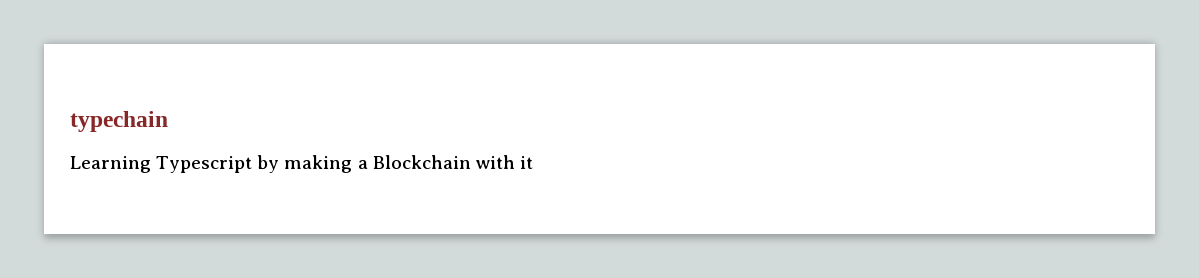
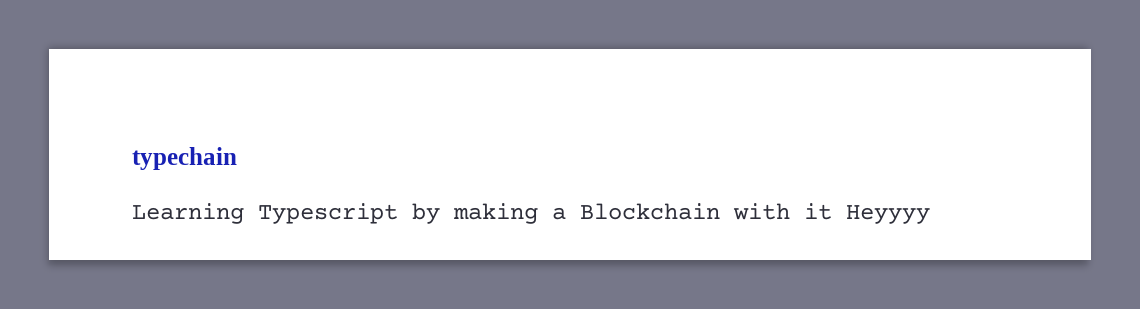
- Learning Typescript by making a Blockchain with it
+ Learning Typescript by making a Blockchain with it Heyyyy

